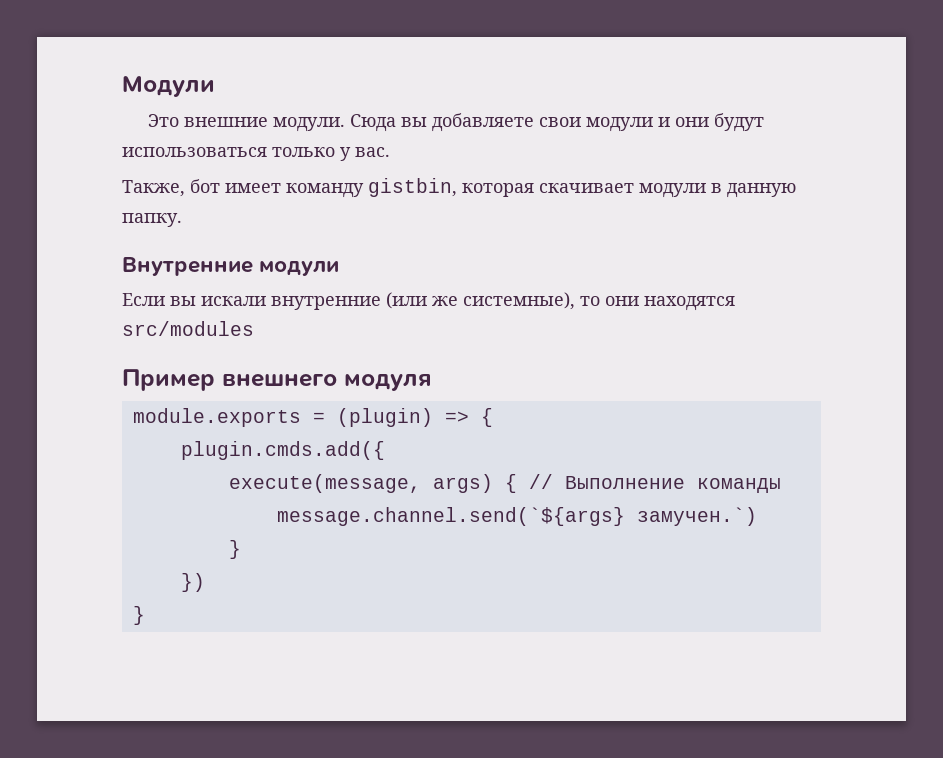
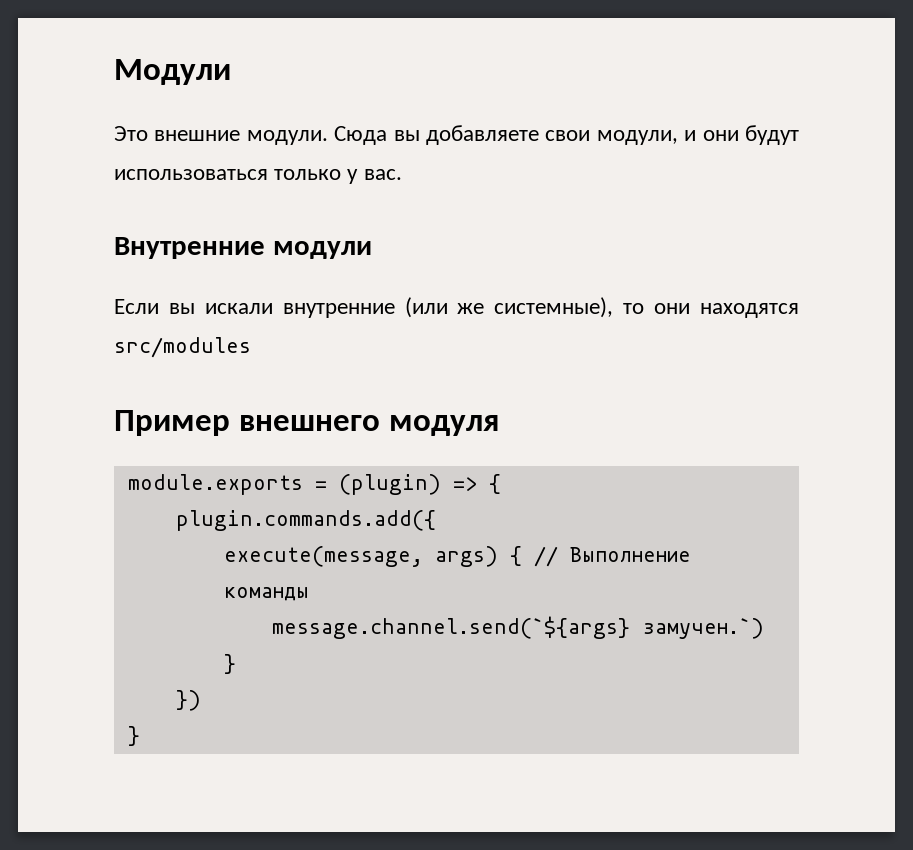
- Сюда вы добавляете свои модули и они будут использоваться только у вас.
+ Сюда вы добавляете свои модули, и они будут использоваться только у вас.
- Также, бот имеет команду gistbin, которая скачивает модули в данную папку.
- plugin.cmds.add({
+ plugin.commands.add({

